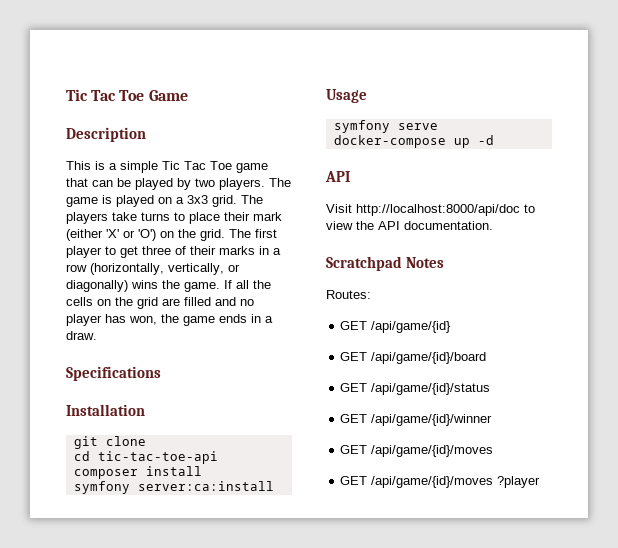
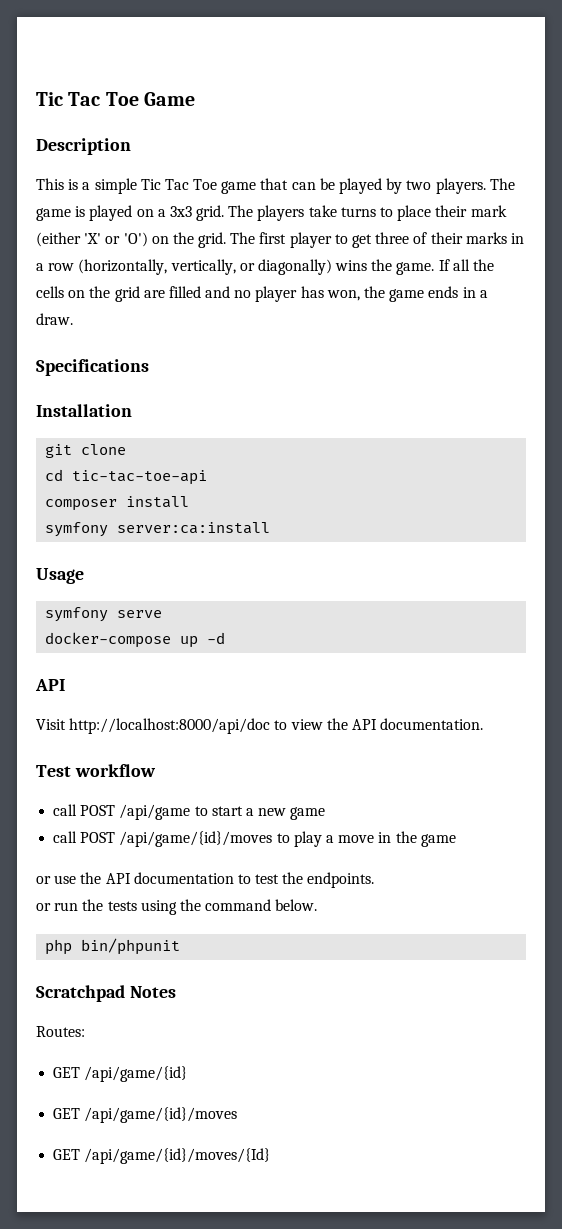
+ Test workflow
+ call POST /api/game to start a new game
+ call POST /api/game/{id}/moves to play a move in the game
+ or use the API documentation to test the endpoints.
+ or run the tests using the command below.
+ php bin/phpunit
- GET /api/game/{id}/board
- GET /api/game/{id}/status
- GET /api/game/{id}/winner
- GET /api/game/{id}/moves ?player
+ GET /api/game/{id}/moves/{Id}

